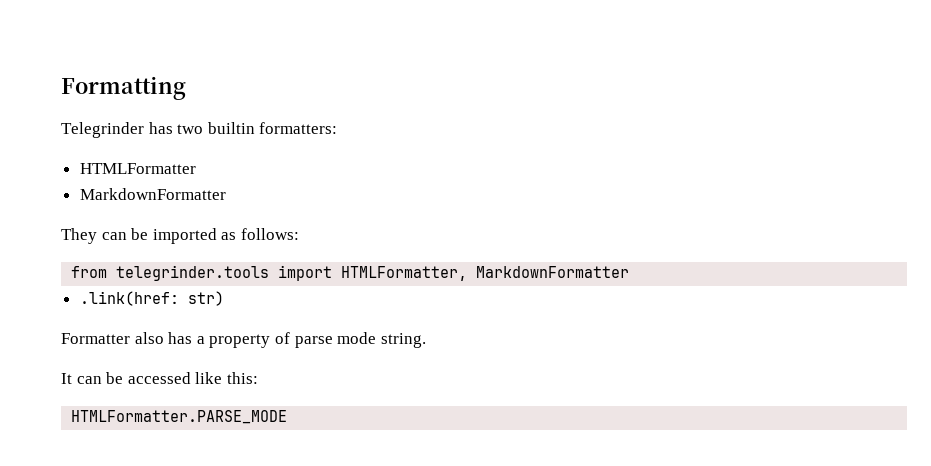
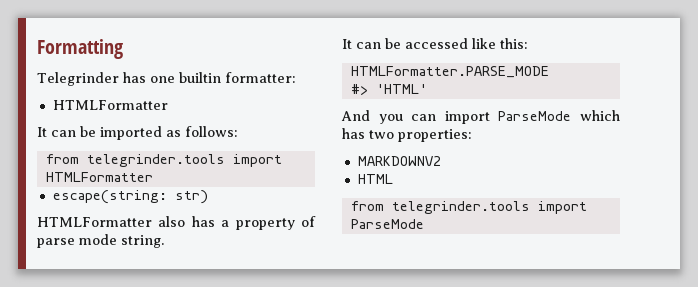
- Telegrinder has two builtin formatters:
+ Telegrinder has one builtin formatter:
  HTMLFormatter
- MarkdownFormatter
- They can be imported as follows:
+ It can be imported as follows:
- from telegrinder.tools import HTMLFormatter, MarkdownFormatter
- .link(href: str)
+ from telegrinder.tools import HTMLFormatter
+ escape(string: str)
- Formatter also has a property of parse mode string.
+ HTMLFormatter also has a property of parse mode string.
+ #> 'HTML'
+ And you can import ParseMode which has two properties:
+ MARKDOWNV2
+ HTML
+ from telegrinder.tools import ParseMode

